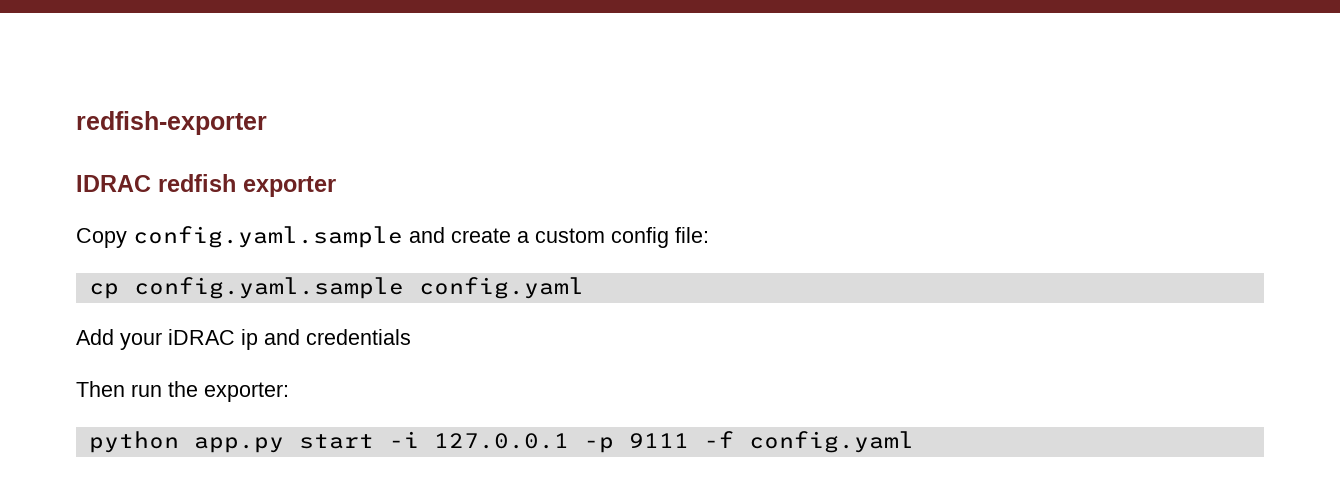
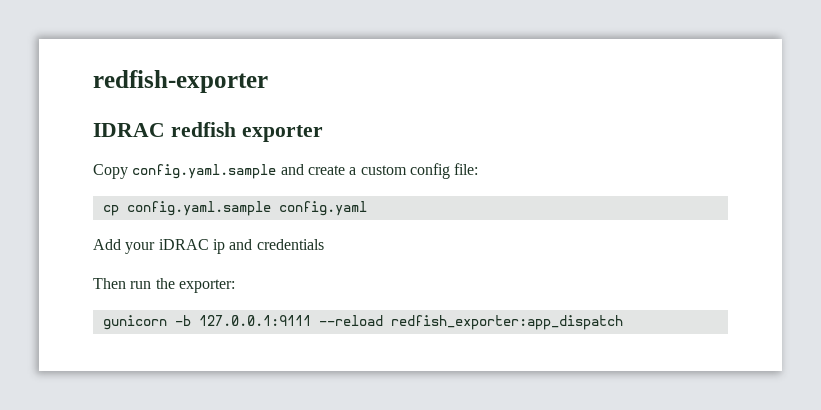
- python app.py start -i 127.0.0.1 -p 9111 -f config.yaml
+ gunicorn -b 127.0.0.1:9111 --reload redfish_exporter:app_dispatch

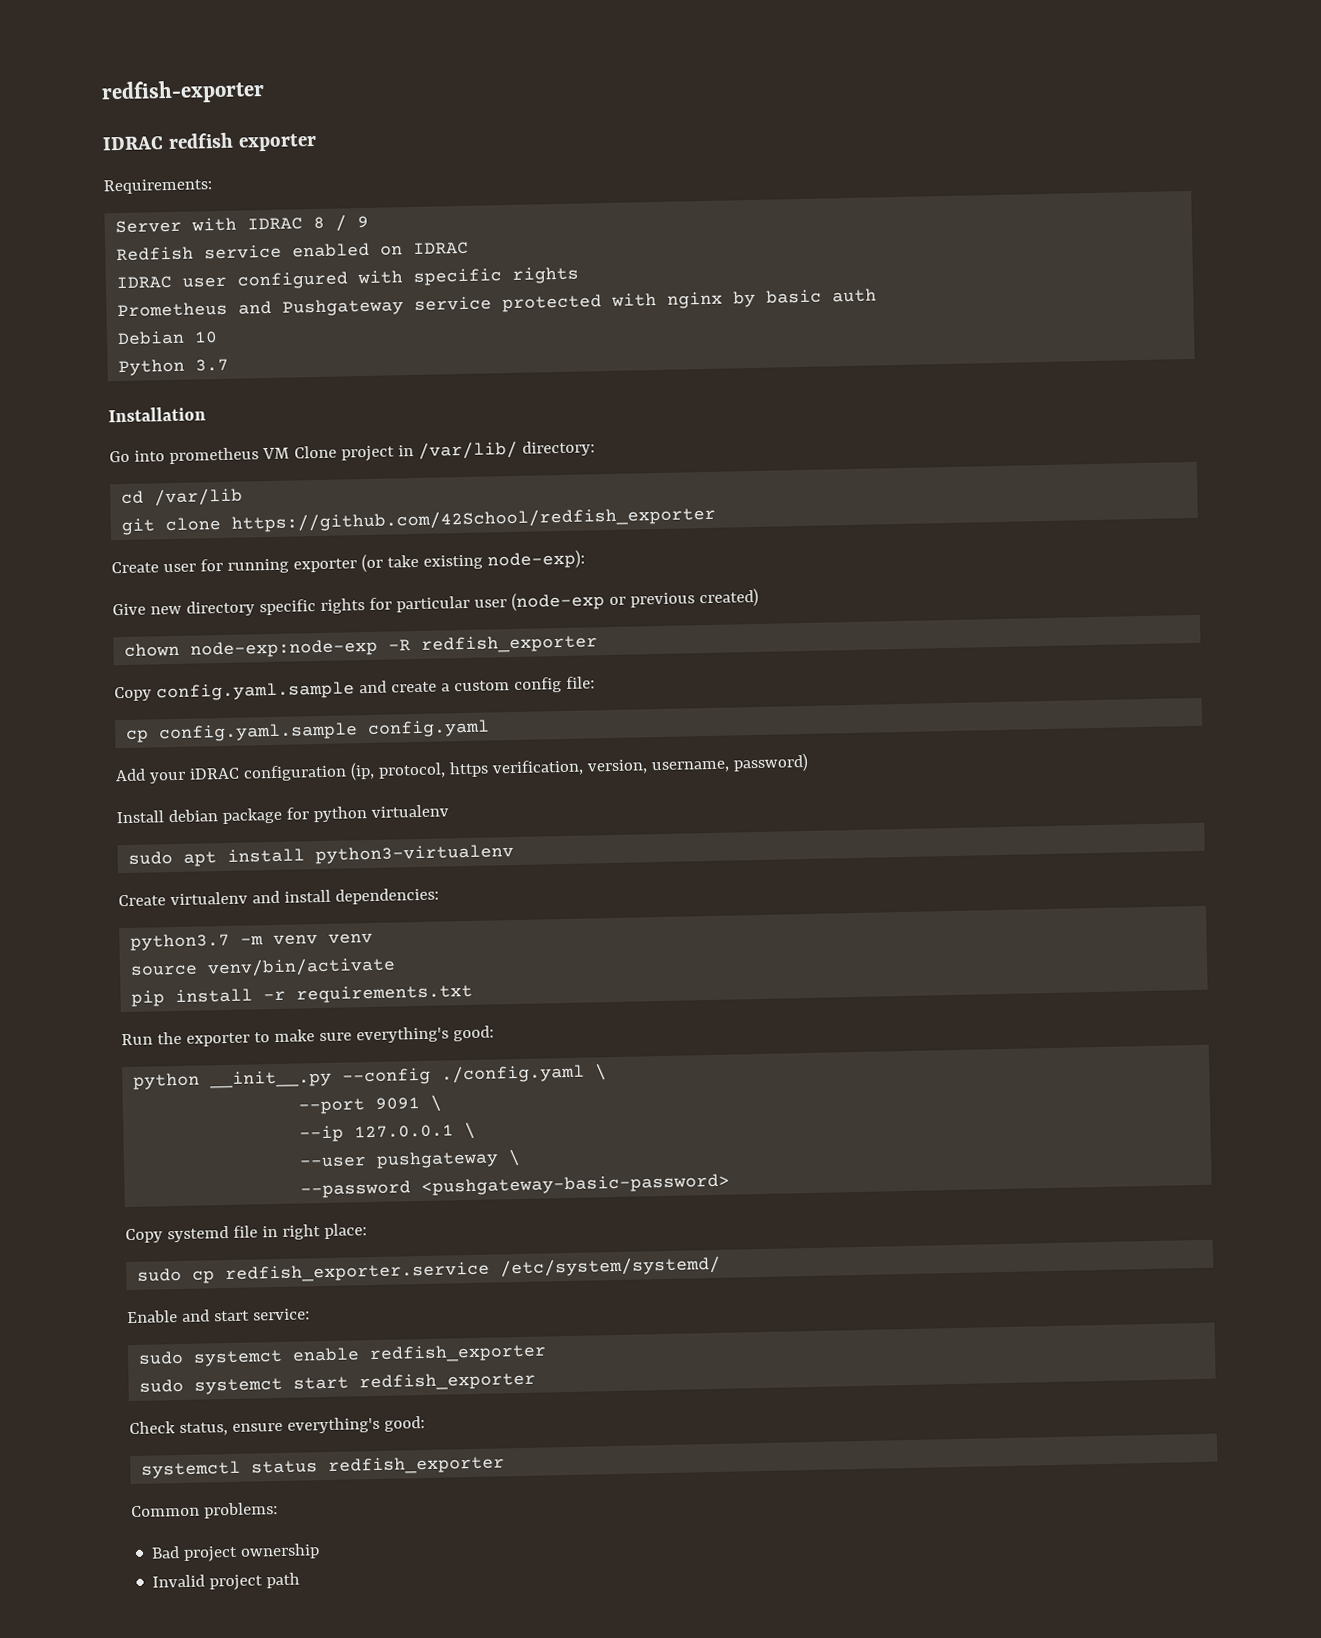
+ Requirements:
+ Server with IDRAC 8 / 9
+ Redfish service enabled on IDRAC
+ IDRAC user configured with specific rights
+ Prometheus and Pushgateway service protected with nginx by basic auth
+ Debian 10
+ Python 3.7
+ Installation
+ Go into prometheus VM Clone project in /var/lib/ directory:
+ cd /var/lib
+ git clone https://github.com/42School/redfish_exporter
+ Create user for running exporter (or take existing node-exp):
+ Give new directory specific rights for particular user (node-exp or previous created)
+ chown node-exp:node-exp -R redfish_exporter
- Add your iDRAC ip and credentials
- Then run the exporter:
- gunicorn -b 127.0.0.1:9111 --reload redfish_exporter:app_dispatch
+ Add your iDRAC configuration (ip, protocol, https verification, version, username, password)
+ Install debian package for python virtualenv
+ sudo apt install python3-virtualenv
+ Create virtualenv and install dependencies:
+ python3.7 -m venv venv
+ source venv/bin/activate
+ pip install -r requirements.txt
+ Run the exporter to make sure everything's good:
+ python __init__.py --config ./config.yaml \
+ --port 9091 \
+ --ip 127.0.0.1 \
+ --user pushgateway \
+ --password <pushgateway-basic-password>
+ Copy systemd file in right place:
+ sudo cp redfish_exporter.service /etc/system/systemd/
+ Enable and start service:
+ sudo systemct enable redfish_exporter
+ sudo systemct start redfish_exporter
+ Check status, ensure everything's good:
+ systemctl status redfish_exporter
+ Common problems:
+ Bad project ownership
+ Invalid project path

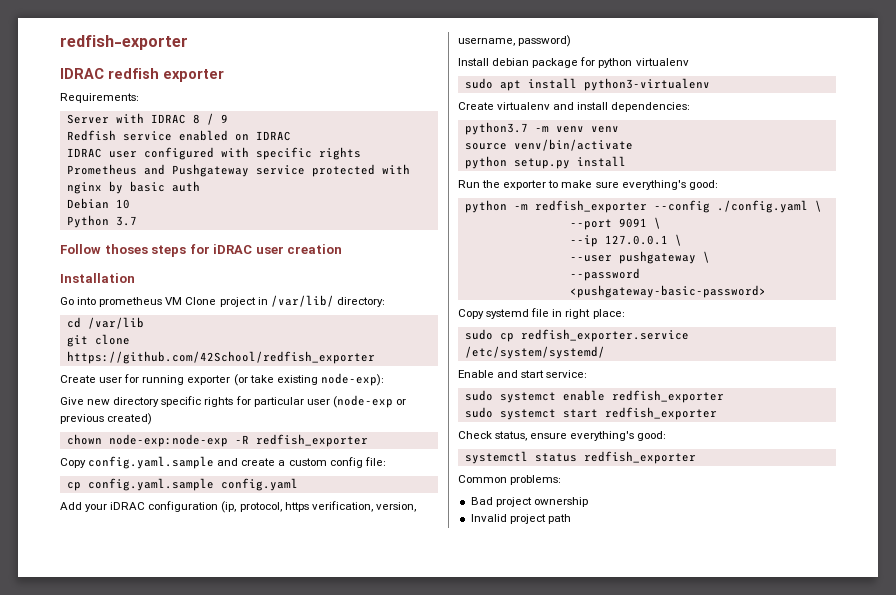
+ Follow thoses steps for iDRAC user creation
- pip install -r requirements.txt
+ python setup.py install
- python __init__.py --config ./config.yaml \
+ python -m redfish_exporter --config ./config.yaml \

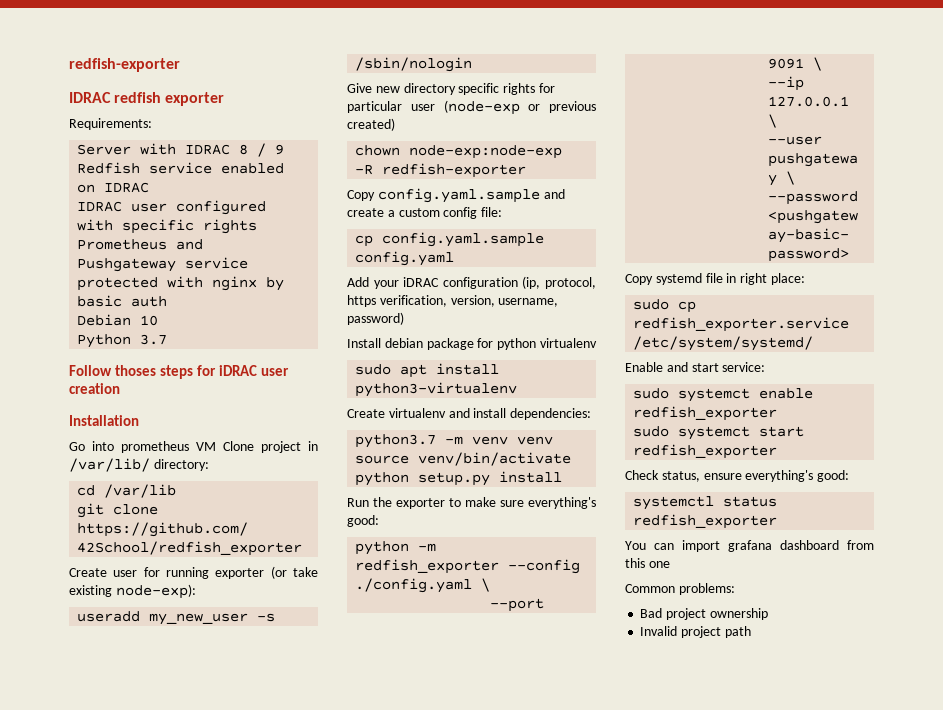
+ useradd my_new_user -s /sbin/nologin
- chown node-exp:node-exp -R redfish_exporter
+ chown node-exp:node-exp -R redfish-exporter
+ You can import grafana dashboard from this one

